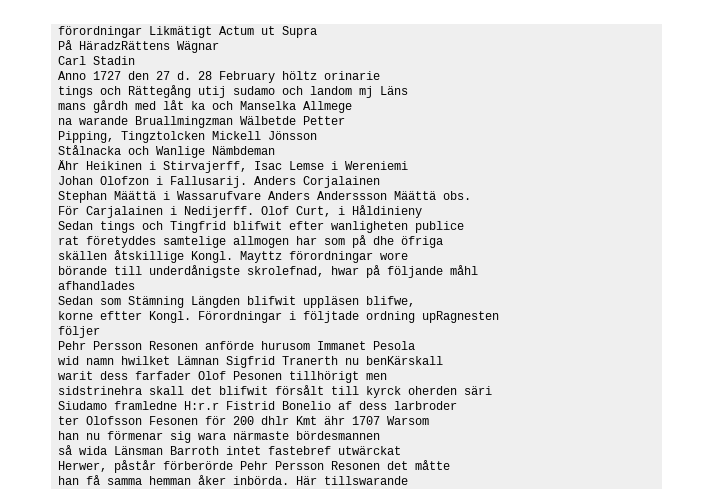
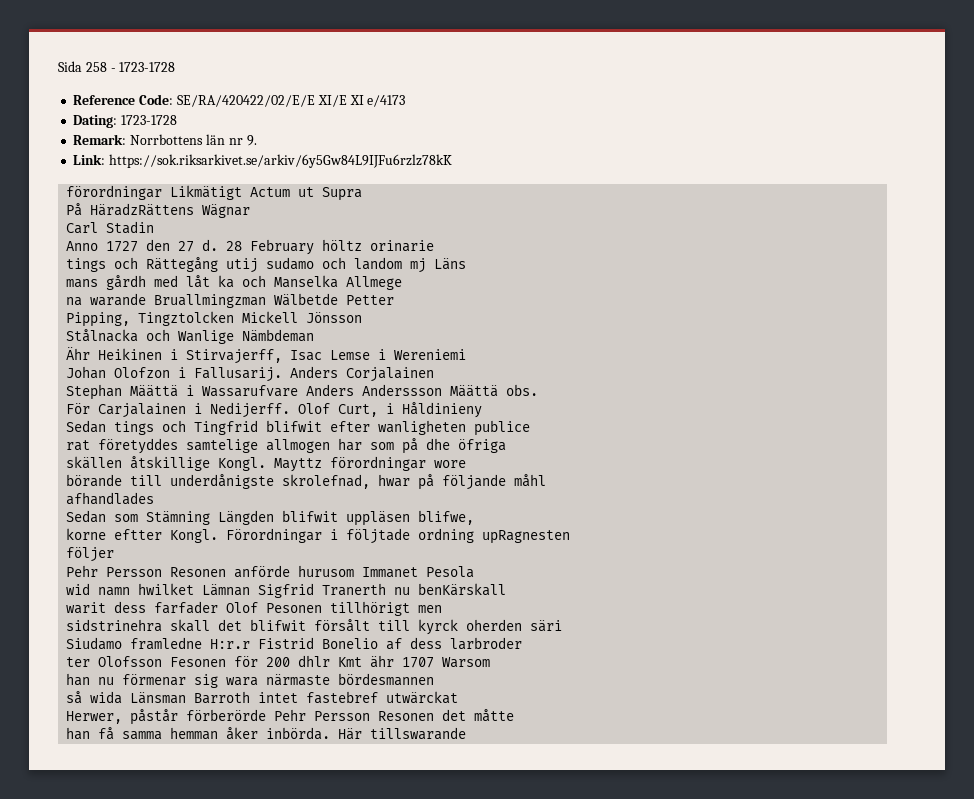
+ Sida 258 - 1723-1728
+ Reference Code: SE/RA/420422/02/E/E XI/E XI e/4173
+ Dating: 1723-1728
+ Remark: Norrbottens län nr 9.
+ Link: https://sok.riksarkivet.se/arkiv/6y5Gw84L9IJFu6rzlz78kK

